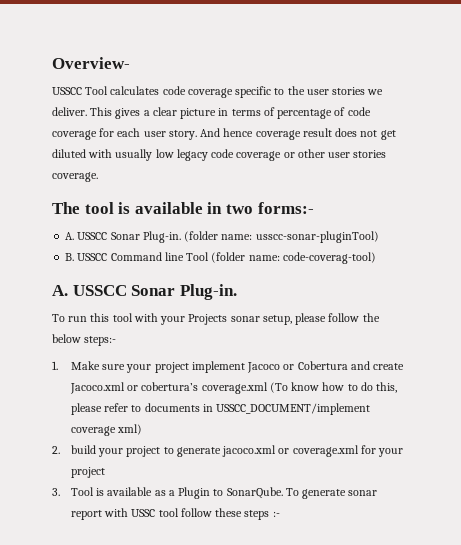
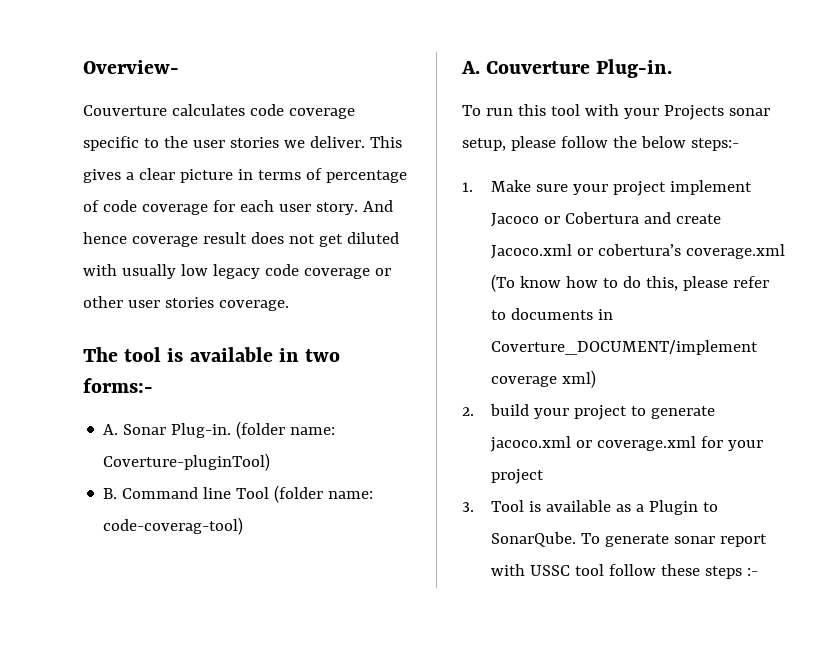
- USSCC Tool calculates code coverage specific to the user stories we deliver.
+ Couverture calculates code coverage specific to the user stories we deliver.
  The tool is available in two forms:-
- A. USSCC Sonar Plug-in.
+ A. Sonar Plug-in.
- (folder name: usscc-sonar-pluginTool)
+ (folder name: Coverture-pluginTool)
- B. USSCC Command line Tool (folder name: code-coverag-tool)
- A. USSCC Sonar Plug-in.
+ B. Command line Tool (folder name: code-coverag-tool)
+ A. Couverture Plug-in.
- 1. Make sure your project implement Jacoco or Cobertura and create Jacoco.xml or cobertura’s coverage.xml (To know how to do this, please refer to documents in USSCC_DOCUMENT/implement coverage xml)
+ 1. Make sure your project implement Jacoco or Cobertura and create Jacoco.xml or cobertura’s coverage.xml (To know how to do this, please refer to documents in Coverture_DOCUMENT/implement coverage xml)

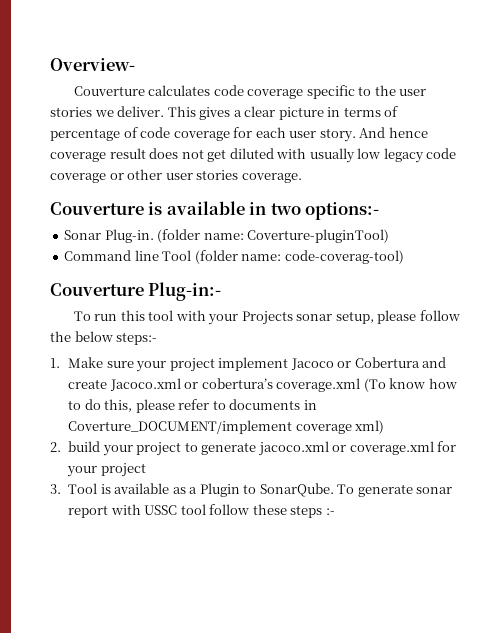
- The tool is available in two forms:-
- A. Sonar Plug-in.
+ Couverture is available in two options:-
+ Sonar Plug-in.
- B. Command line Tool (folder name: code-coverag-tool)
+ Command line Tool (folder name: code-coverag-tool)
- A. Couverture Plug-in.
+ Couverture Plug-in:-

